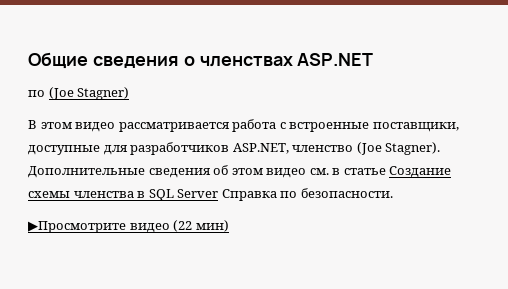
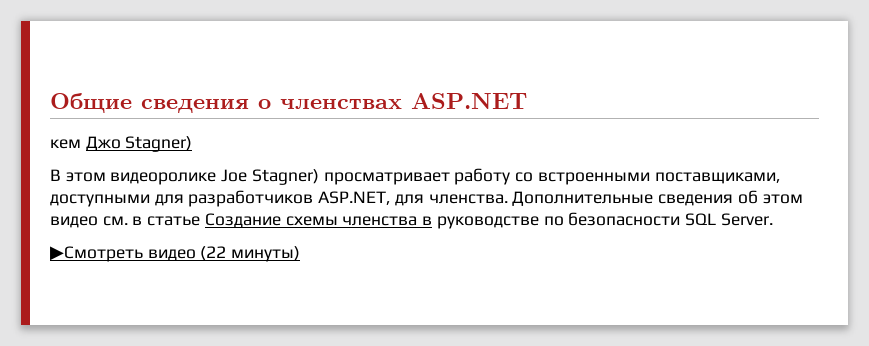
- по (Joe Stagner)
+ кем Джо Stagner)
- В этом видео рассматривается работа с встроенные поставщики, доступные для разработчиков ASP.NET, членство (Joe Stagner).
+ В этом видеоролике Joe Stagner) просматривает работу со встроенными поставщиками, доступными для разработчиков ASP.NET, для членства.
- Дополнительные сведения об этом видео см. в статье Создание схемы членства в SQL Server Справка по безопасности.
- ▶Просмотрите видео (22 мин)
+ Дополнительные сведения об этом видео см. в статье Создание схемы членства в руководстве по безопасности SQL Server.
+ ▶Смотреть видео (22 минуты)

